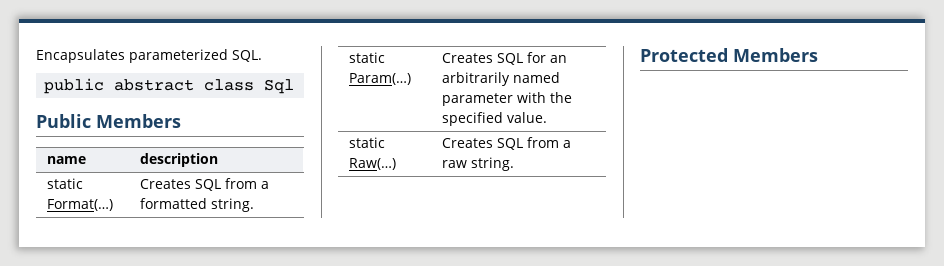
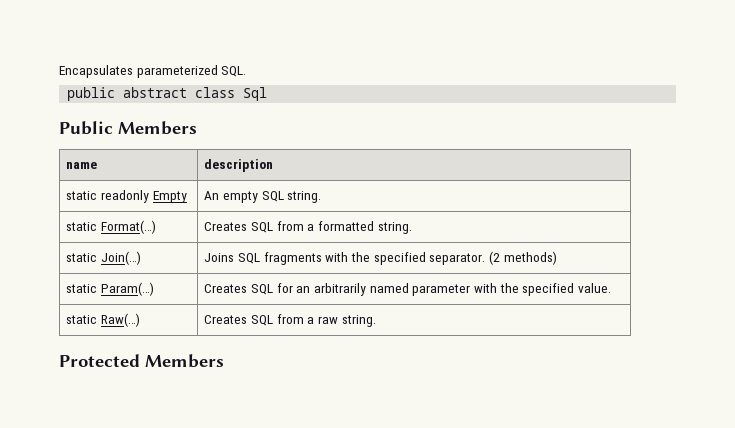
+ static readonly Empty | An empty SQL string.
+ static Join(…) | Joins SQL fragments with the specified separator. (2 methods)

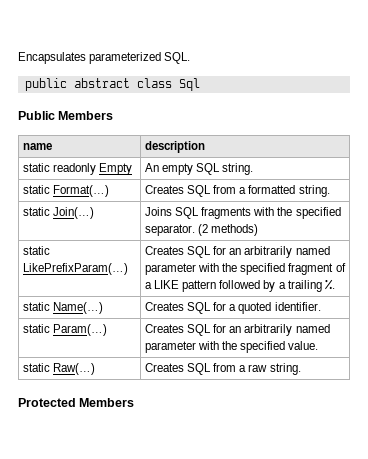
+ static LikePrefixParam(…) | Creates SQL for an arbitrarily named parameter with the specified fragment of a LIKE pattern followed by a trailing %.
+ static Name(…) | Creates SQL for a quoted identifier.

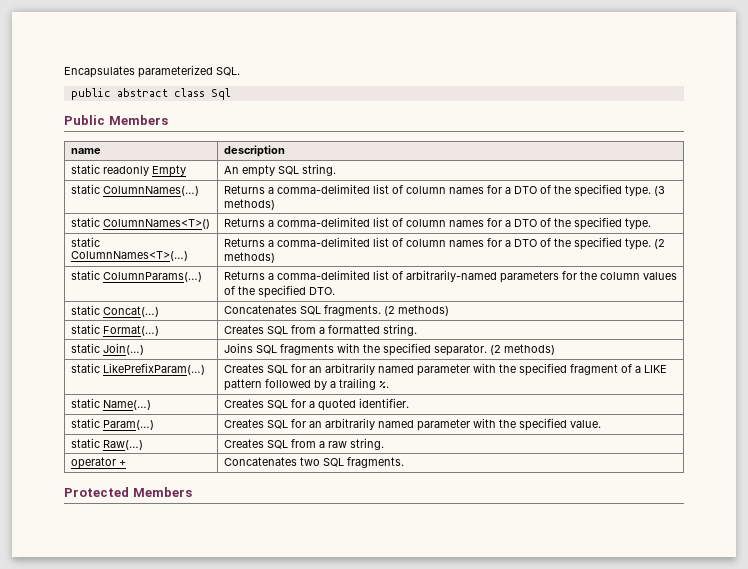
+ static ColumnNames(…) | Returns a comma-delimited list of column names for a DTO of the specified type. (3 methods)
+ static ColumnNames<T>() | Returns a comma-delimited list of column names for a DTO of the specified type.
+ static ColumnNames<T>(…) | Returns a comma-delimited list of column names for a DTO of the specified type. (2 methods)
+ static ColumnParams(…) | Returns a comma-delimited list of arbitrarily-named parameters for the column values of the specified DTO.
+ static Concat(…) | Concatenates SQL fragments. (2 methods)
+ operator + | Concatenates two SQL fragments.

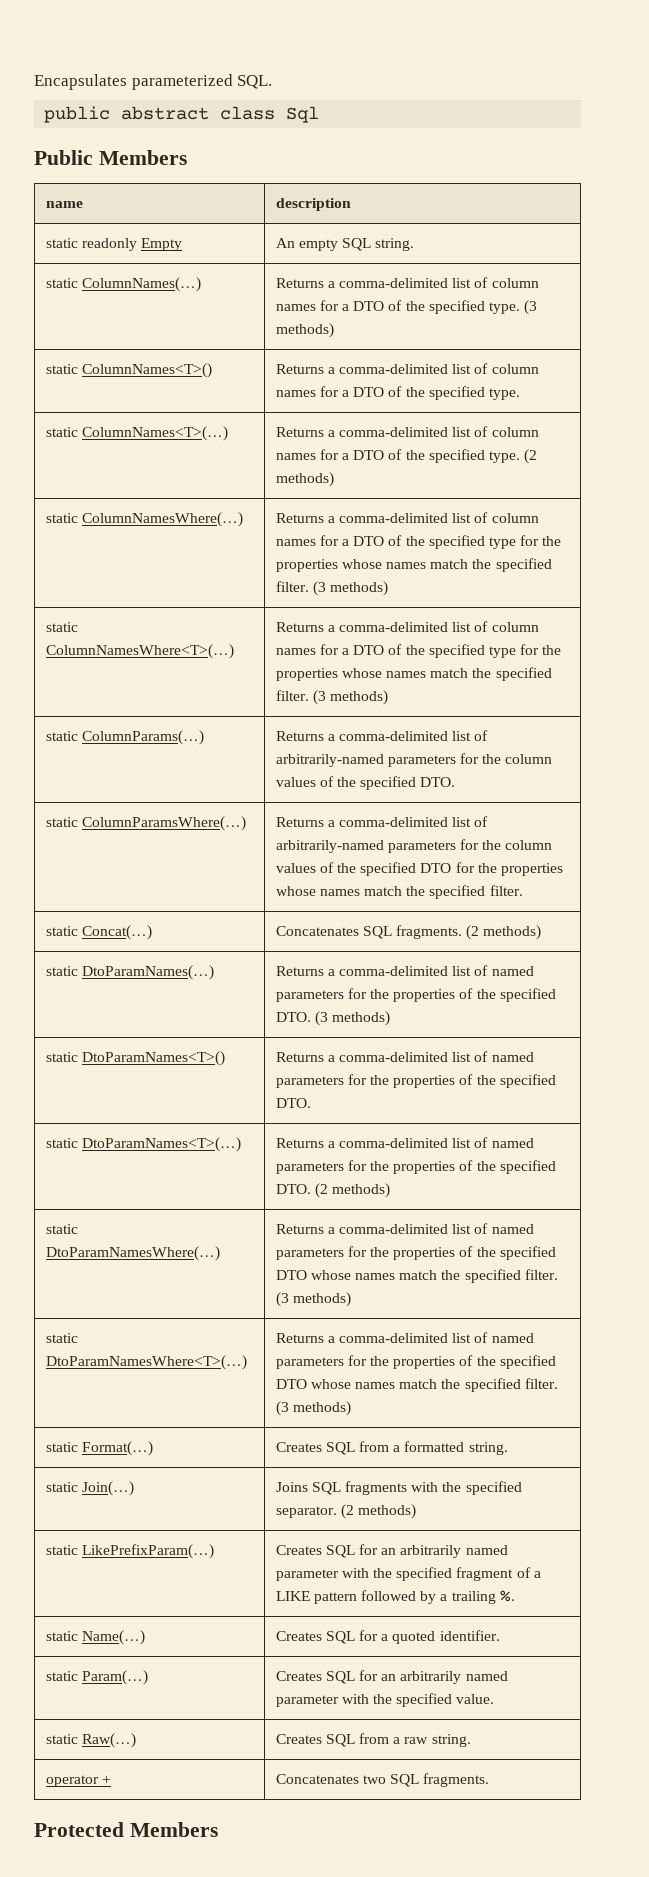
+ static ColumnNamesWhere(…) | Returns a comma-delimited list of column names for a DTO of the specified type for the properties whose names match the specified filter. (3 methods)
+ static ColumnNamesWhere<T>(…) | Returns a comma-delimited list of column names for a DTO of the specified type for the properties whose names match the specified filter. (3 methods)
+ static ColumnParamsWhere(…) | Returns a comma-delimited list of arbitrarily-named parameters for the column values of the specified DTO for the properties whose names match the specified filter.
+ static DtoParamNames(…) | Returns a comma-delimited list of named parameters for the properties of the specified DTO. (3 methods)
+ static DtoParamNames<T>() | Returns a comma-delimited list of named parameters for the properties of the specified DTO.
+ static DtoParamNames<T>(…) | Returns a comma-delimited list of named parameters for the properties of the specified DTO. (2 methods)
+ static DtoParamNamesWhere(…) | Returns a comma-delimited list of named parameters for the properties of the specified DTO whose names match the specified filter. (3 methods)
+ static DtoParamNamesWhere<T>(…) | Returns a comma-delimited list of named parameters for the properties of the specified DTO whose names match the specified filter. (3 methods)

